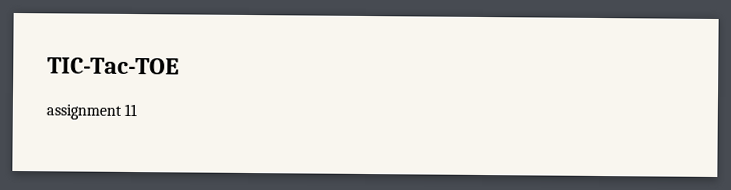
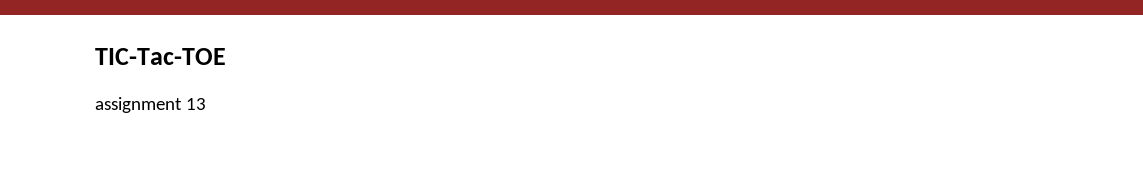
- assignment 11
+ assignment 13

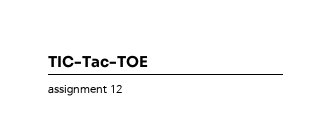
- assignment 13
+ assignment 12

